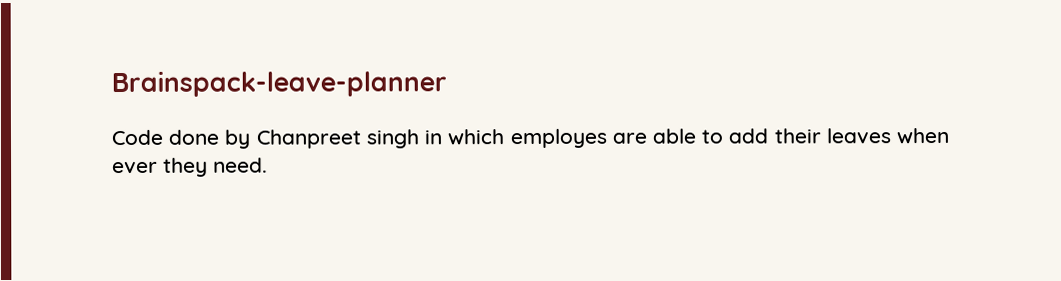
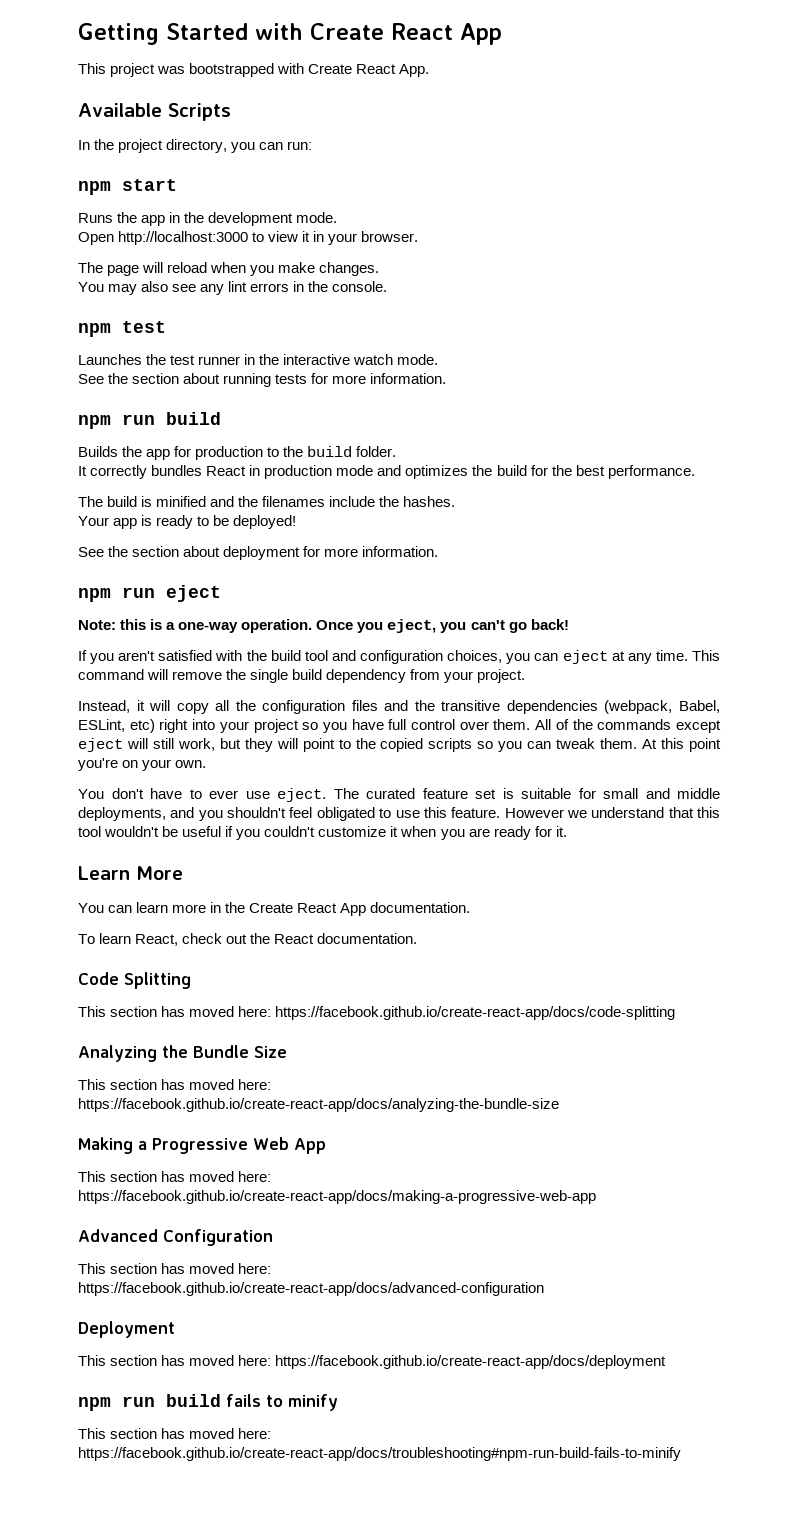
- Brainspack-leave-planner
- Code done by Chanpreet singh in which employes are able to add their leaves when ever they need.
+ Getting Started with Create React App
+ This project was bootstrapped with Create React App.
+ Available Scripts
+ In the project directory, you can run:
+ npm start
+ Runs the app in the development mode.
+ Open http://localhost:3000 to view it in your browser.
+ The page will reload when you make changes.
+ You may also see any lint errors in the console.
+ npm test
+ Launches the test runner in the interactive watch mode.
+ See the section about running tests for more information.
+ npm run build
+ Builds the app for production to the build folder.
+ It correctly bundles React in production mode and optimizes the build for the best performance.
+ The build is minified and the filenames include the hashes.
+ Your app is ready to be deployed!
+ See the section about deployment for more information.
+ npm run eject
+ Note: this is a one-way operation. Once you eject, you can't go back!
+ If you aren't satisfied with the build tool and configuration choices, you can eject at any time. This command will remove the single build dependency from your project.
+ Instead, it will copy all the configuration files and the transitive dependencies (webpack, Babel, ESLint, etc) right into your project so you have full control over them. All of the commands except eject will still work, but they will point to the copied scripts so you can tweak them. At this point you're on your own.
+ You don't have to ever use eject. The curated feature set is suitable for small and middle deployments, and you shouldn't feel obligated to use this feature. However we understand that this tool wouldn't be useful if you couldn't customize it when you are ready for it.
+ Learn More
+ You can learn more in the Create React App documentation.
+ To learn React, check out the React documentation.
+ Code Splitting
+ This section has moved here: https://facebook.github.io/create-react-app/docs/code-splitting
+ Analyzing the Bundle Size
+ This section has moved here: https://facebook.github.io/create-react-app/docs/analyzing-the-bundle-size
+ Making a Progressive Web App
+ This section has moved here: https://facebook.github.io/create-react-app/docs/making-a-progressive-web-app
+ Advanced Configuration
+ This section has moved here: https://facebook.github.io/create-react-app/docs/advanced-configuration
+ Deployment
+ This section has moved here: https://facebook.github.io/create-react-app/docs/deployment
+ npm run build fails to minify
+ This section has moved here: https://facebook.github.io/create-react-app/docs/troubleshooting#npm-run-build-fails-to-minify

